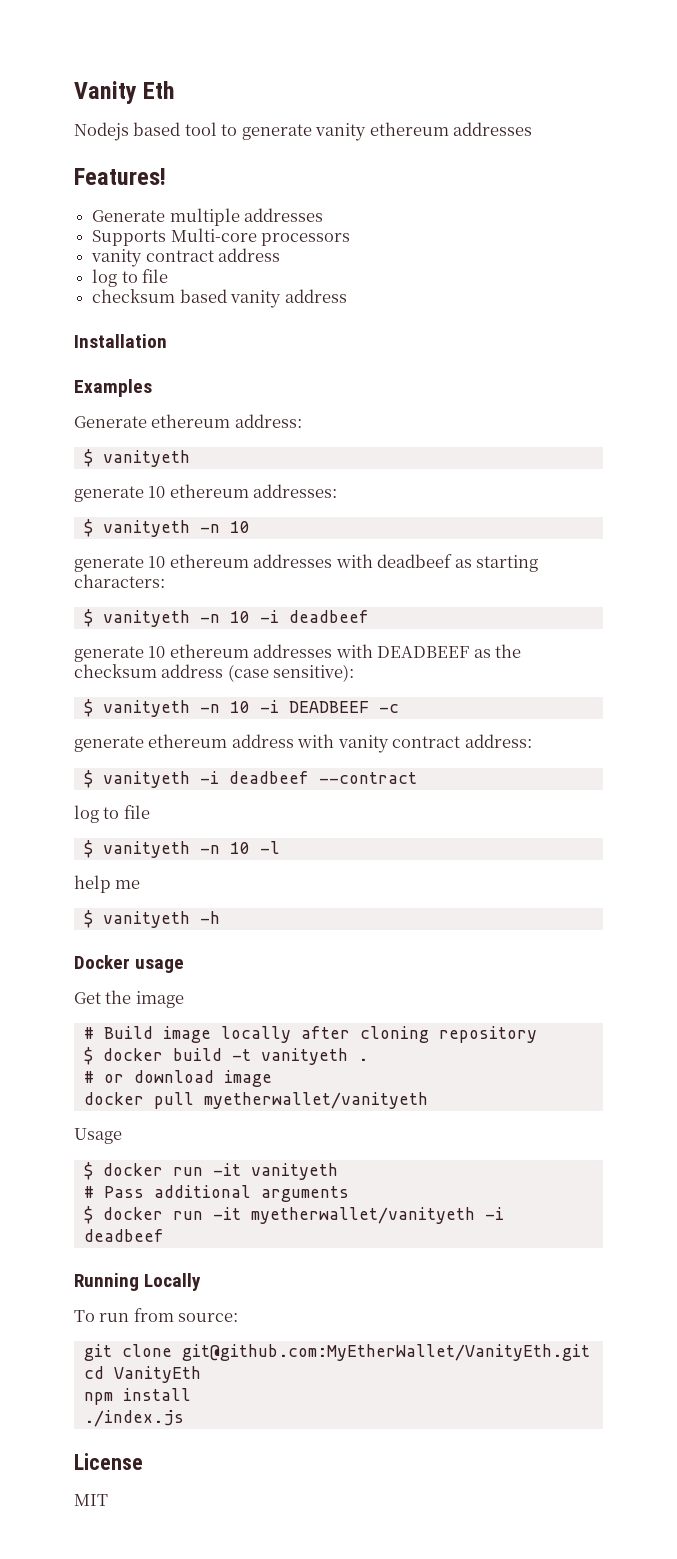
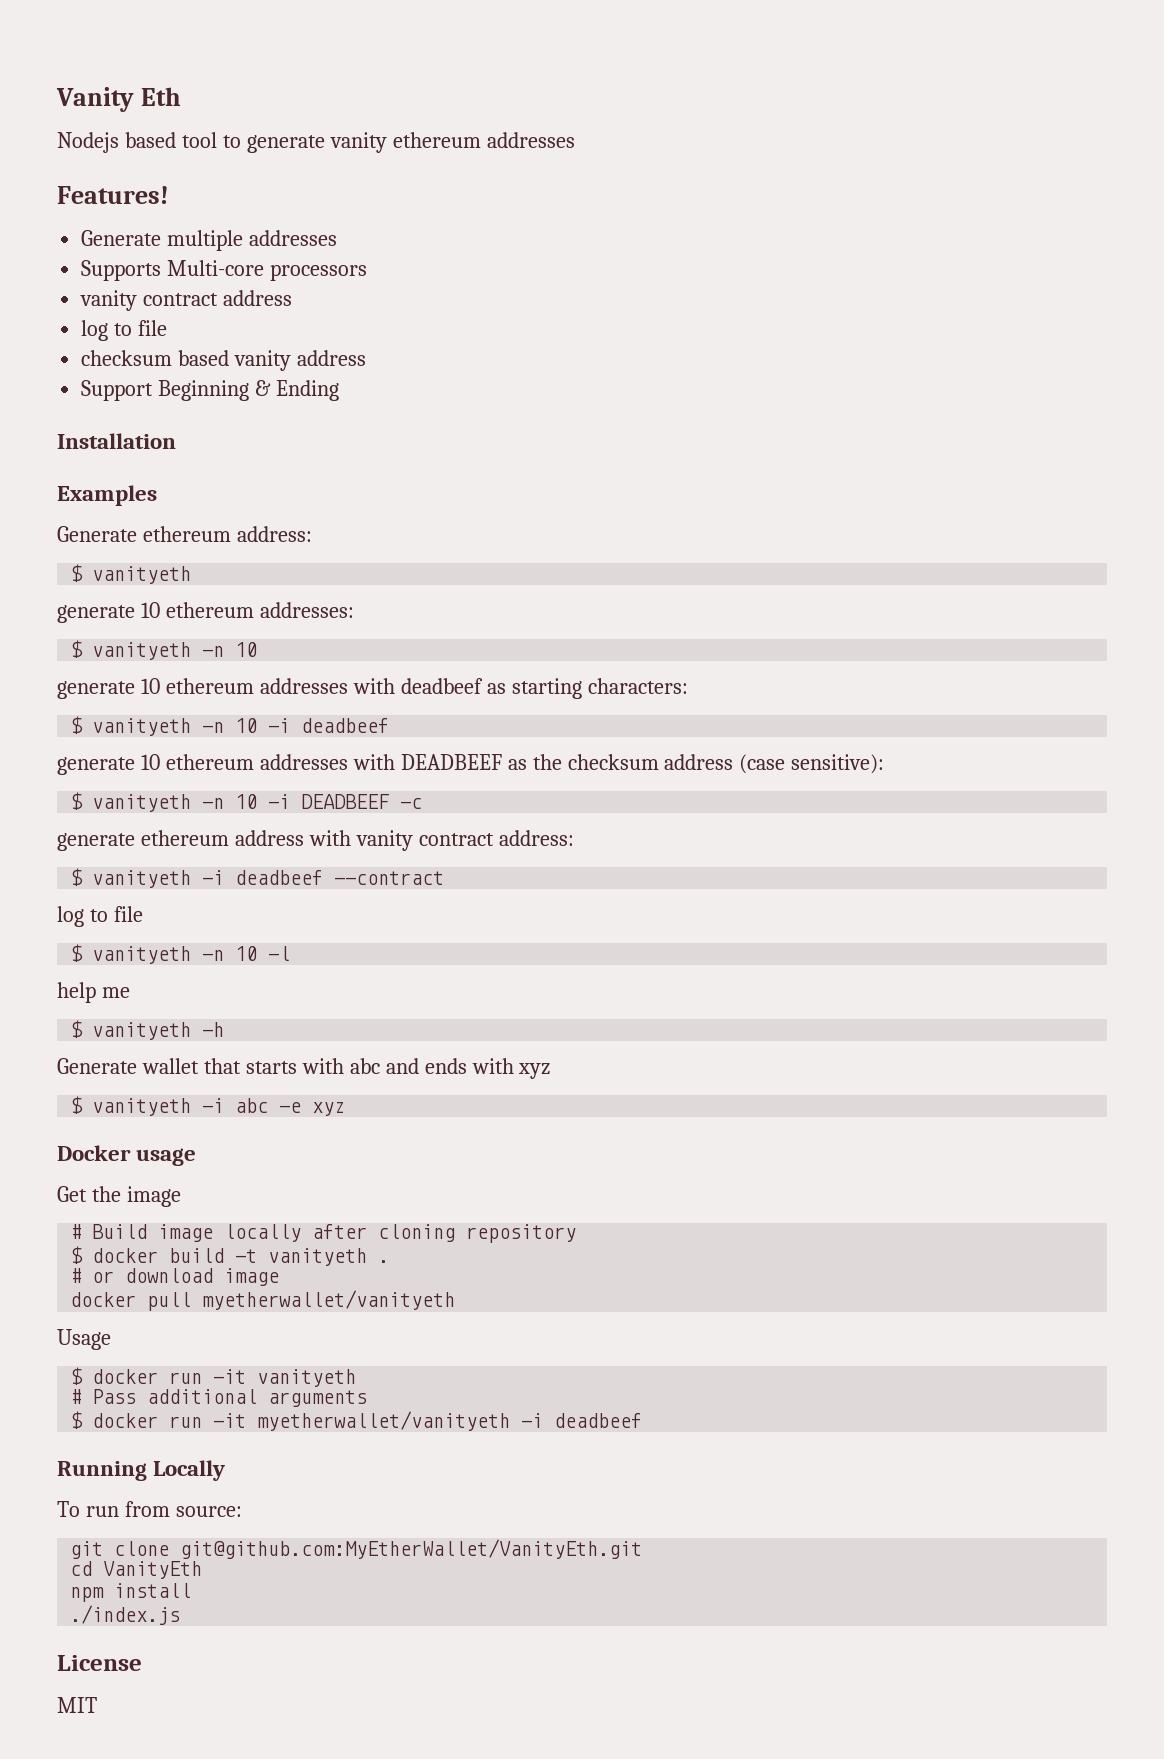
+ Support Beginning & Ending
+ Generate wallet that starts with abc and ends with xyz
+ $ vanityeth -i abc -e xyz

